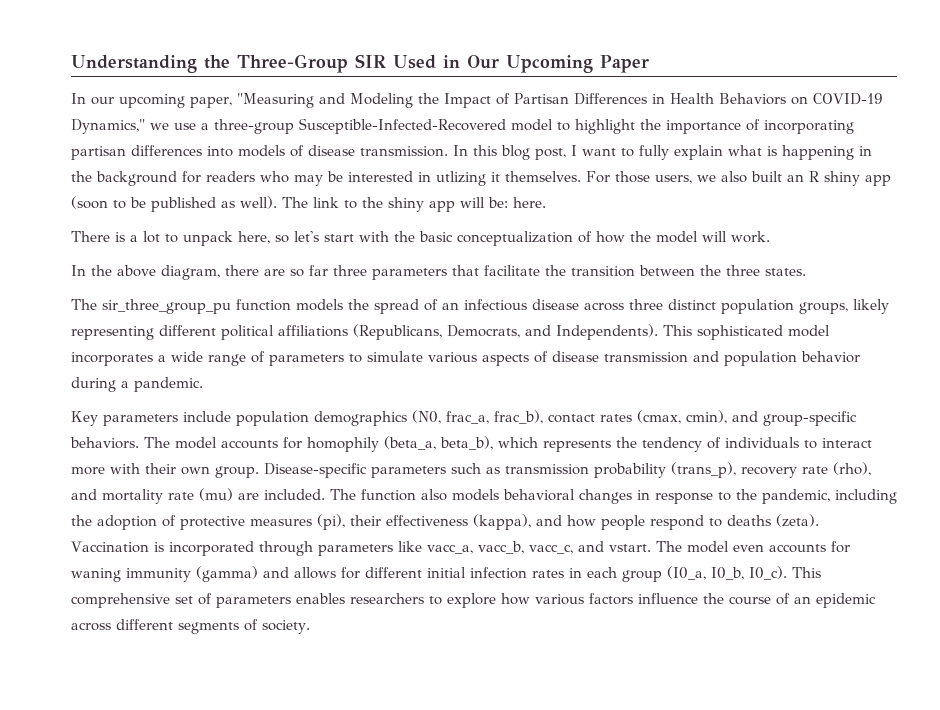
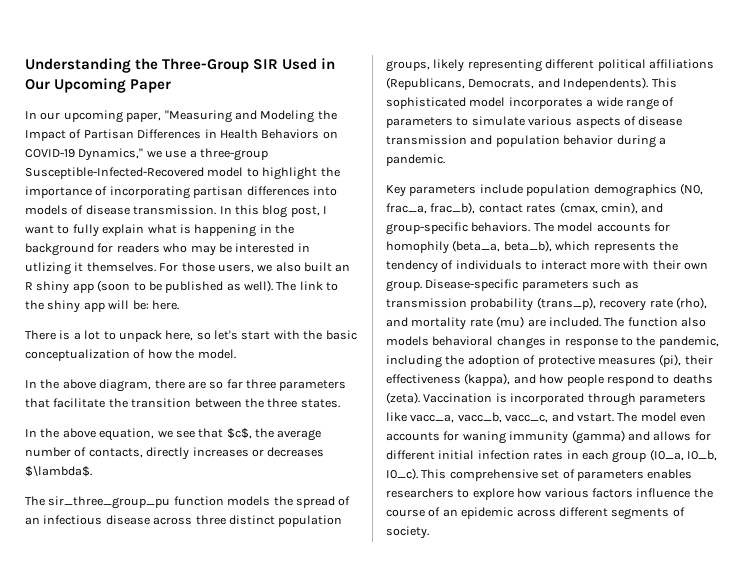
- There is a lot to unpack here, so let's start with the basic conceptualization of how the model will work.
+ There is a lot to unpack here, so let's start with the basic conceptualization of how the model.
+ In the above equation, we see that $c$, the average number of contacts, directly increases or decreases $\lambda$.

